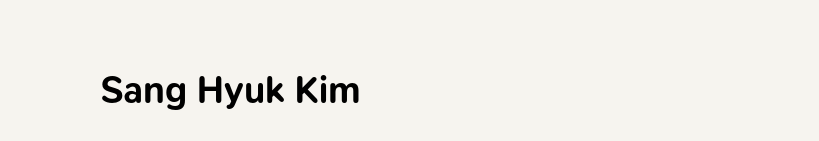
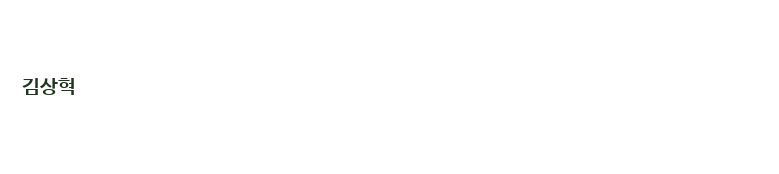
- Sang Hyuk Kim
+ 김상혁

